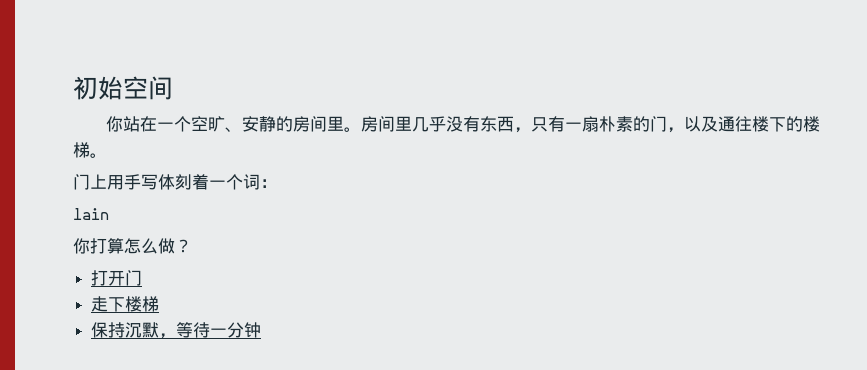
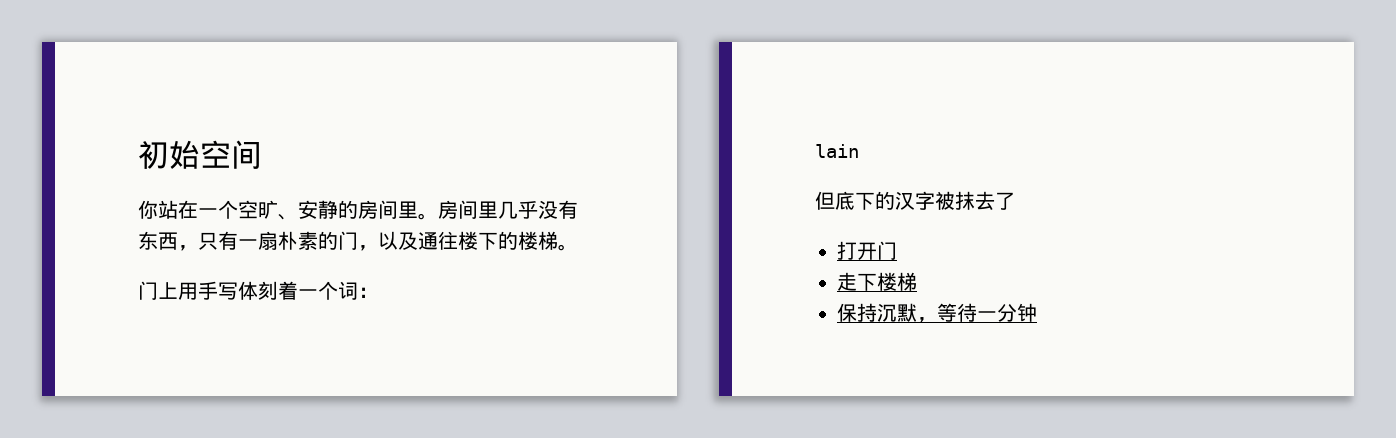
- 你打算怎么做？
+ 但底下的汉字被抹去了

